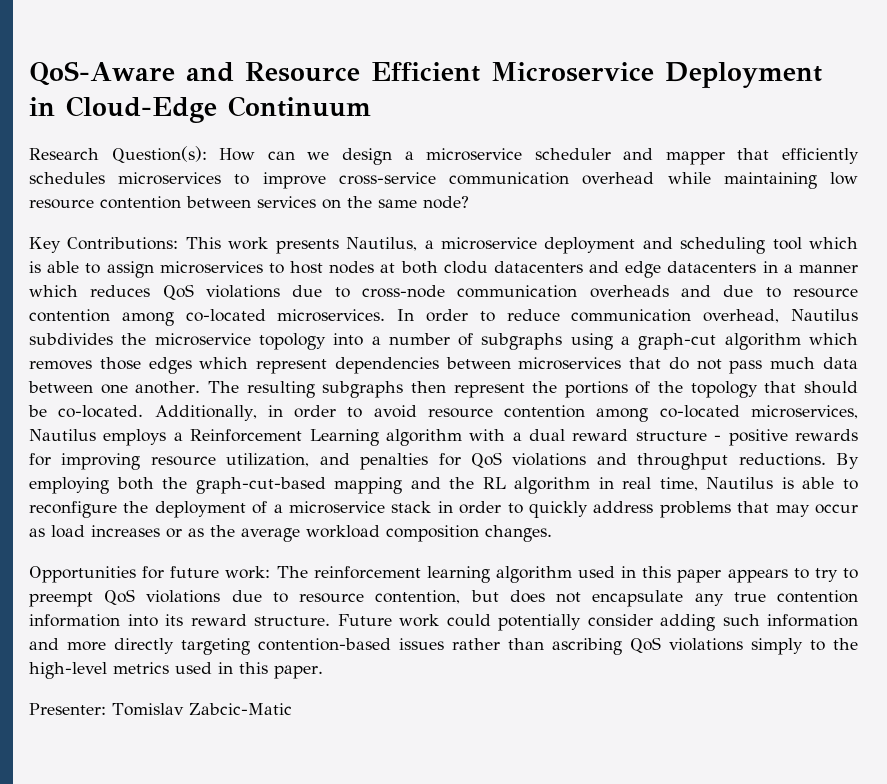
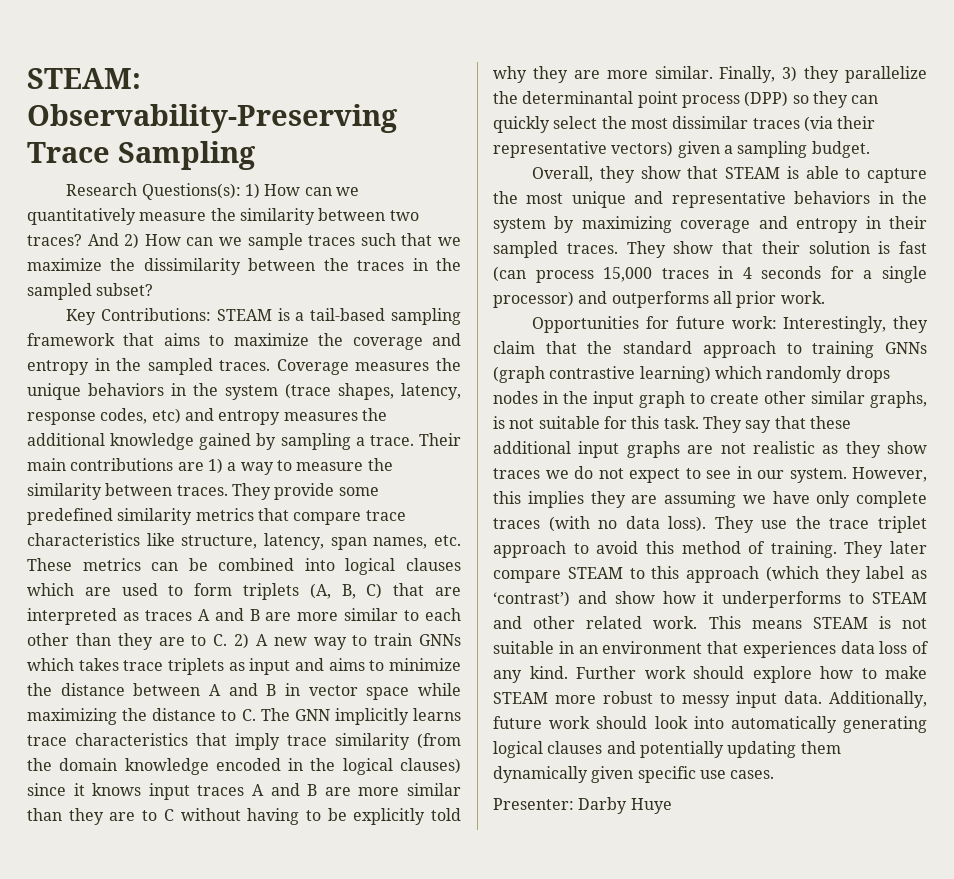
- QoS-Aware and Resource Efficient Microservice Deployment in Cloud-Edge Continuum
+ STEAM: Observability-Preserving Trace Sampling
- Research Question(s): How can we design a microservice scheduler and mapper that efficiently schedules microservices to improve cross-service communication overhead while maintaining low resource contention between services on the same node?
- Key Contributions: This work presents Nautilus, a microservice deployment and scheduling tool which is able to assign microservices to host nodes at both clodu datacenters and edge datacenters in a manner which reduces QoS violations due to cross-node communication overheads and due to resource contention among co-located microservices. In order to reduce communication overhead, Nautilus subdivides the microservice topology into a number of subgraphs using a graph-cut algorithm which removes those edges which represent dependencies between microservices that do not pass much data between one another. The resulting subgraphs then represent the portions of the topology that should be co-located. Additionally, in order to avoid resource contention among co-located microservices, Nautilus employs a Reinforcement Learning algorithm with a dual reward structure - positive rewards for improving resource utilization, and penalties for QoS violations and throughput reductions. By employing both the graph-cut-based mapping and the RL algorithm in real time, Nautilus is able to reconfigure the deployment of a microservice stack in order to quickly address problems that may occur as load increases or as the average workload composition changes.
- Opportunities for future work: The reinforcement learning algorithm used in this paper appears to try to preempt QoS violations due to resource contention, but does not encapsulate any true contention information into its reward structure. Future work could potentially consider adding such information and more directly targeting contention-based issues rather than ascribing QoS violations simply to the high-level metrics used in this paper.
+ Research Questions(s): 1) How can we quantitatively measure the similarity between two traces? And 2) How can we sample traces such that we maximize the dissimilarity between the traces in the sampled subset?
+ Key Contributions: STEAM is a tail-based sampling framework that aims to maximize the coverage and entropy in the sampled traces. Coverage measures the unique behaviors in the system (trace shapes, latency, response codes, etc) and entropy measures the additional knowledge gained by sampling a trace. Their main contributions are 1) a way to measure the similarity between traces. They provide some predefined similarity metrics that compare trace characteristics like structure, latency, span names, etc. These metrics can be combined into logical clauses which are used to form triplets (A, B, C) that are interpreted as traces A and B are more similar to each other than they are to C. 2) A new way to train GNNs which takes trace triplets as input and aims to minimize the distance between A and B in vector space while maximizing the distance to C. The GNN implicitly learns trace characteristics that imply trace similarity (from the domain knowledge encoded in the logical clauses) since it knows input traces A and B are more similar than they are to C without having to be explicitly told why they are more similar. Finally, 3) they parallelize the determinantal point process (DPP) so they can quickly select the most dissimilar traces (via their representative vectors) given a sampling budget.
+ Overall, they show that STEAM is able to capture the most unique and representative behaviors in the system by maximizing coverage and entropy in their sampled traces. They show that their solution is fast (can process 15,000 traces in 4 seconds for a single processor) and outperforms all prior work.
+ Opportunities for future work: Interestingly, they claim that the standard approach to training GNNs (graph contrastive learning) which randomly drops nodes in the input graph to create other similar graphs, is not suitable for this task. They say that these additional input graphs are not realistic as they show traces we do not expect to see in our system. However, this implies they are assuming we have only complete traces (with no data loss). They use the trace triplet approach to avoid this method of training. They later compare STEAM to this approach (which they label as ‘contrast’) and show how it underperforms to STEAM and other related work. This means STEAM is not suitable in an environment that experiences data loss of any kind. Further work should explore how to make STEAM more robust to messy input data. Additionally, future work should look into automatically generating logical clauses and potentially updating them dynamically given specific use cases.
- Presenter: Tomislav Zabcic-Matic
+ Presenter: Darby Huye

